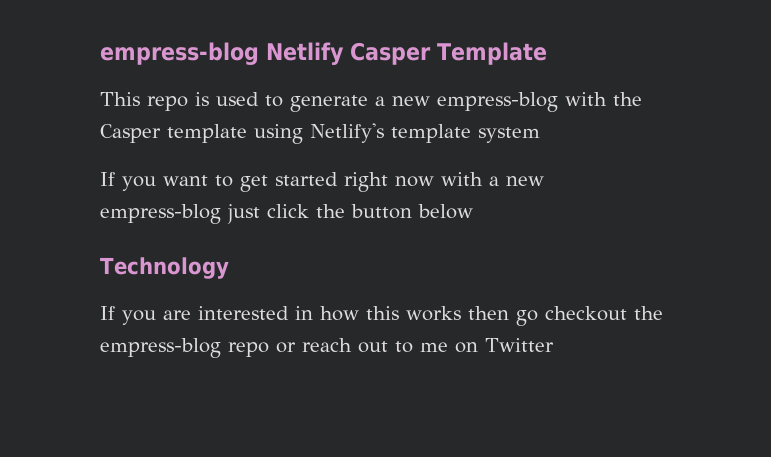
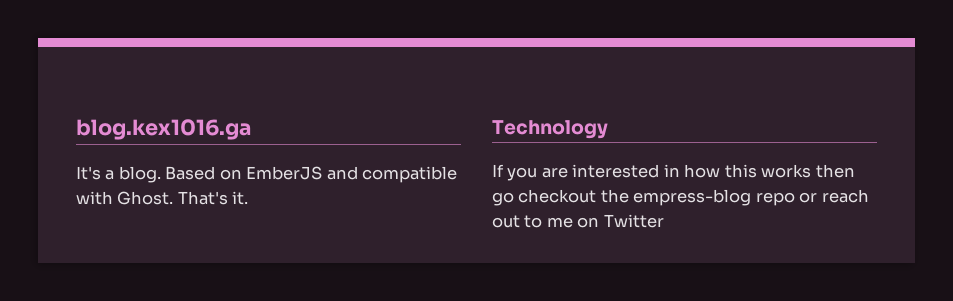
- empress-blog Netlify Casper Template
- This repo is used to generate a new empress-blog with the Casper template using Netlify's template system
- If you want to get started right now with a new empress-blog just click the button below
+ blog.kex1016.ga
+ It's a blog. Based on EmberJS and compatible with Ghost. That's it.

